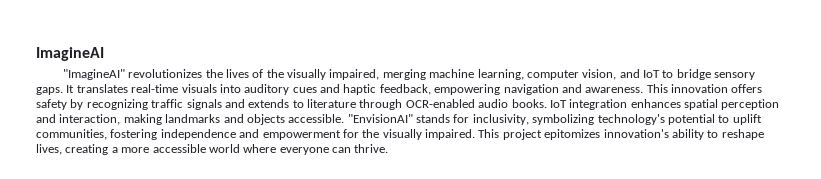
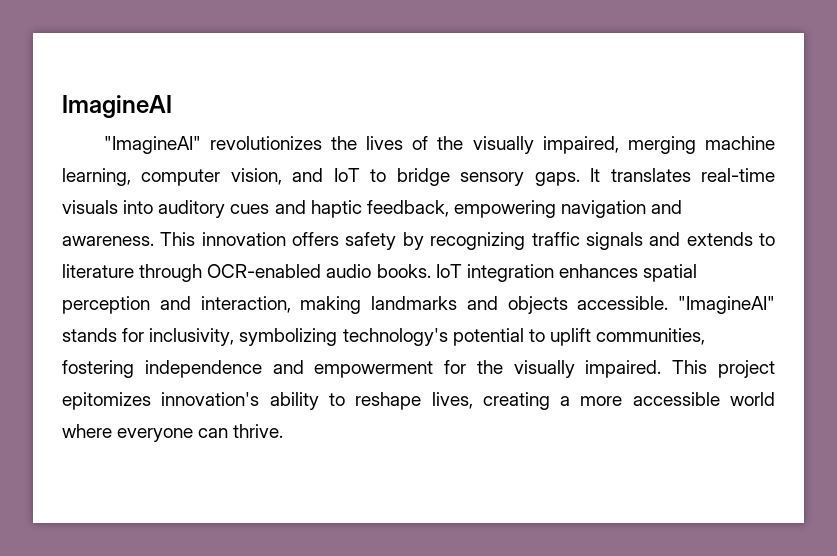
- "EnvisionAI" stands for inclusivity, symbolizing technology's potential to uplift communities, fostering independence and empowerment for the visually impaired.
+ "ImagineAI" stands for inclusivity, symbolizing technology's potential to uplift communities, fostering independence and empowerment for the visually impaired.

